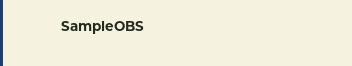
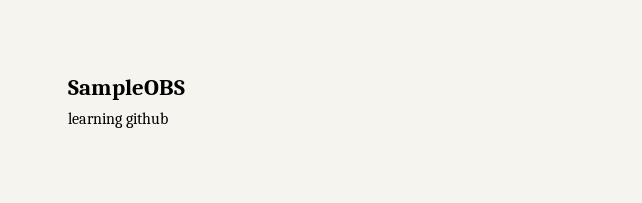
+ learning github

